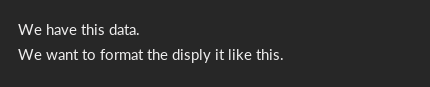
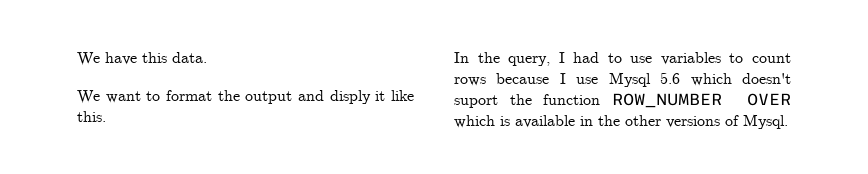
- We want to format the disply it like this.
+ We want to format the output and disply it like this.
+ In the query, I had to use variables to count rows because I use Mysql 5.6 which doesn't suport the function ROW_NUMBER OVER which is available in the other versions of Mysql.

